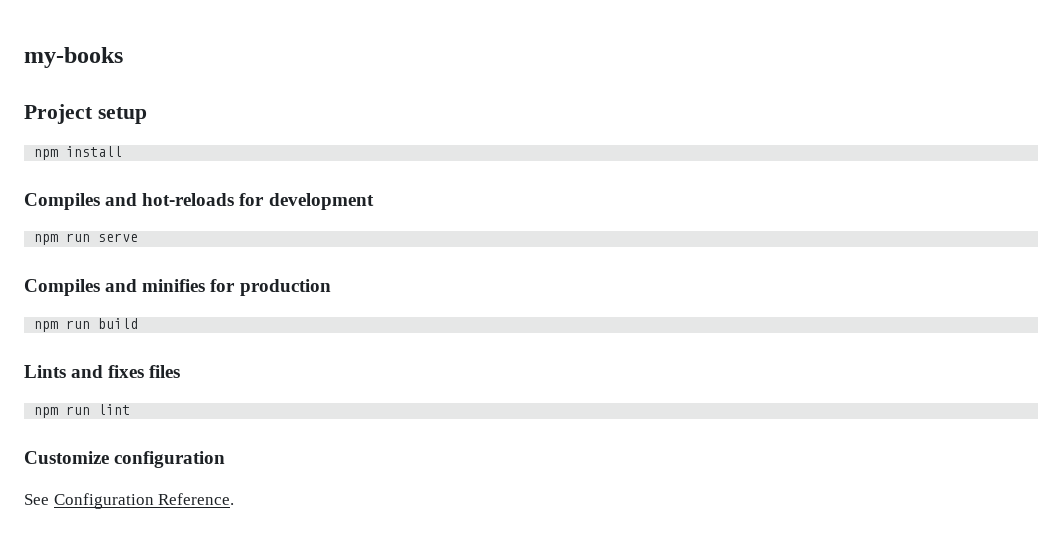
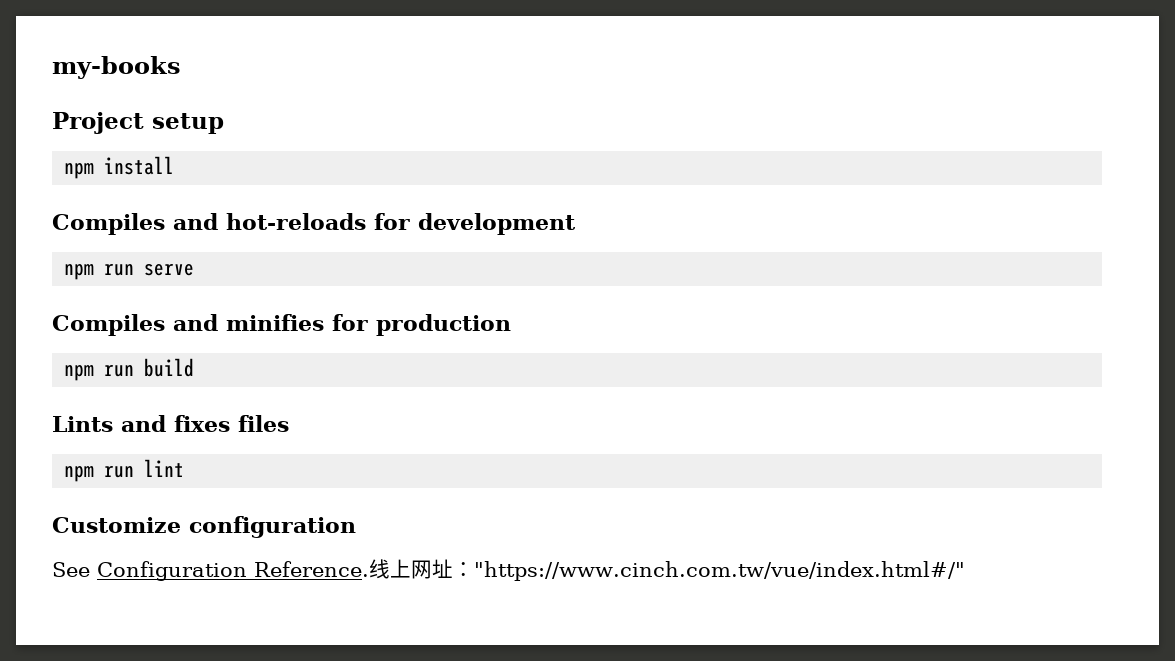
+ 线上网址："https://www.cinch.com.tw/vue/index.html#/"

